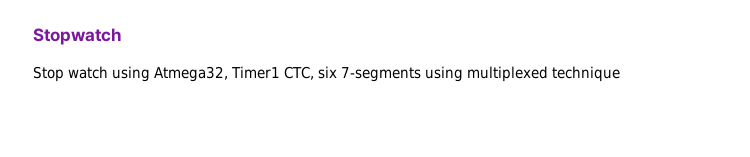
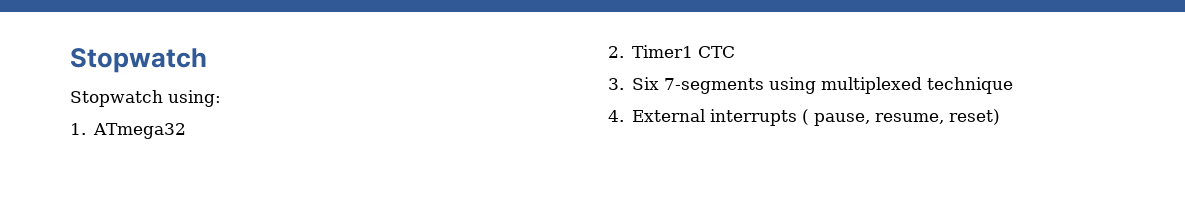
- Stop watch using Atmega32, Timer1 CTC, six 7-segments using multiplexed technique
+ Stopwatch using:
+ 1. ATmega32
+ 2. Timer1 CTC
+ 3. Six 7-segments using multiplexed technique
+ 4. External interrupts ( pause, resume, reset)

